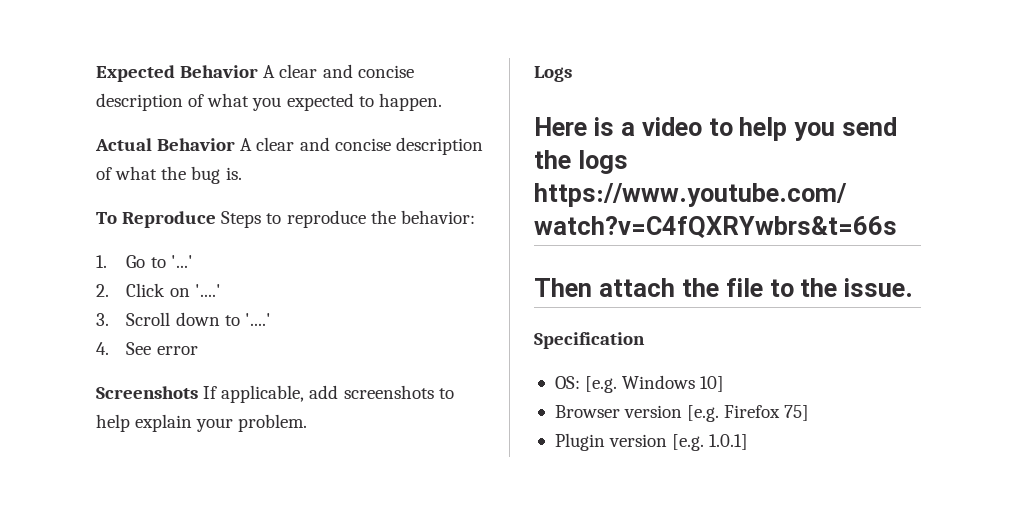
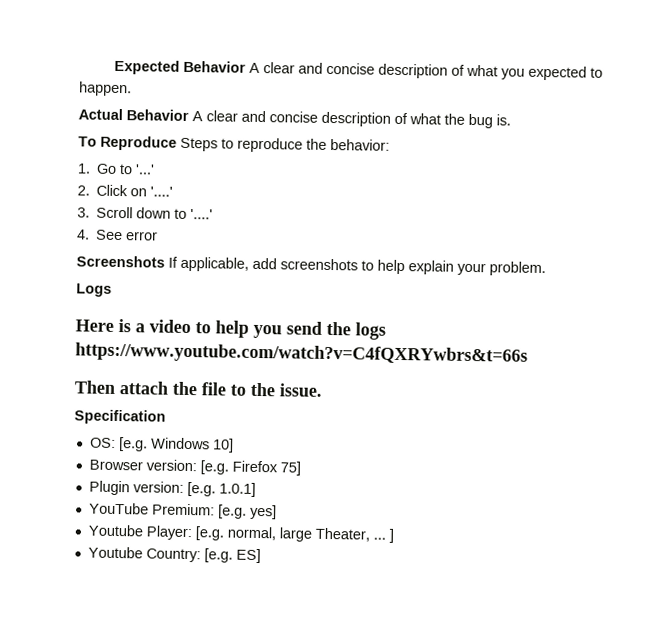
- Browser version [e.g. Firefox 75]
+ Browser version: [e.g. Firefox 75]
- Plugin version [e.g. 1.0.1]
+ Plugin version: [e.g. 1.0.1]
+ YouTube Premium: [e.g. yes]
+ Youtube Player: [e.g. normal, large Theater, ... ]
+ Youtube Country: [e.g. ES]

